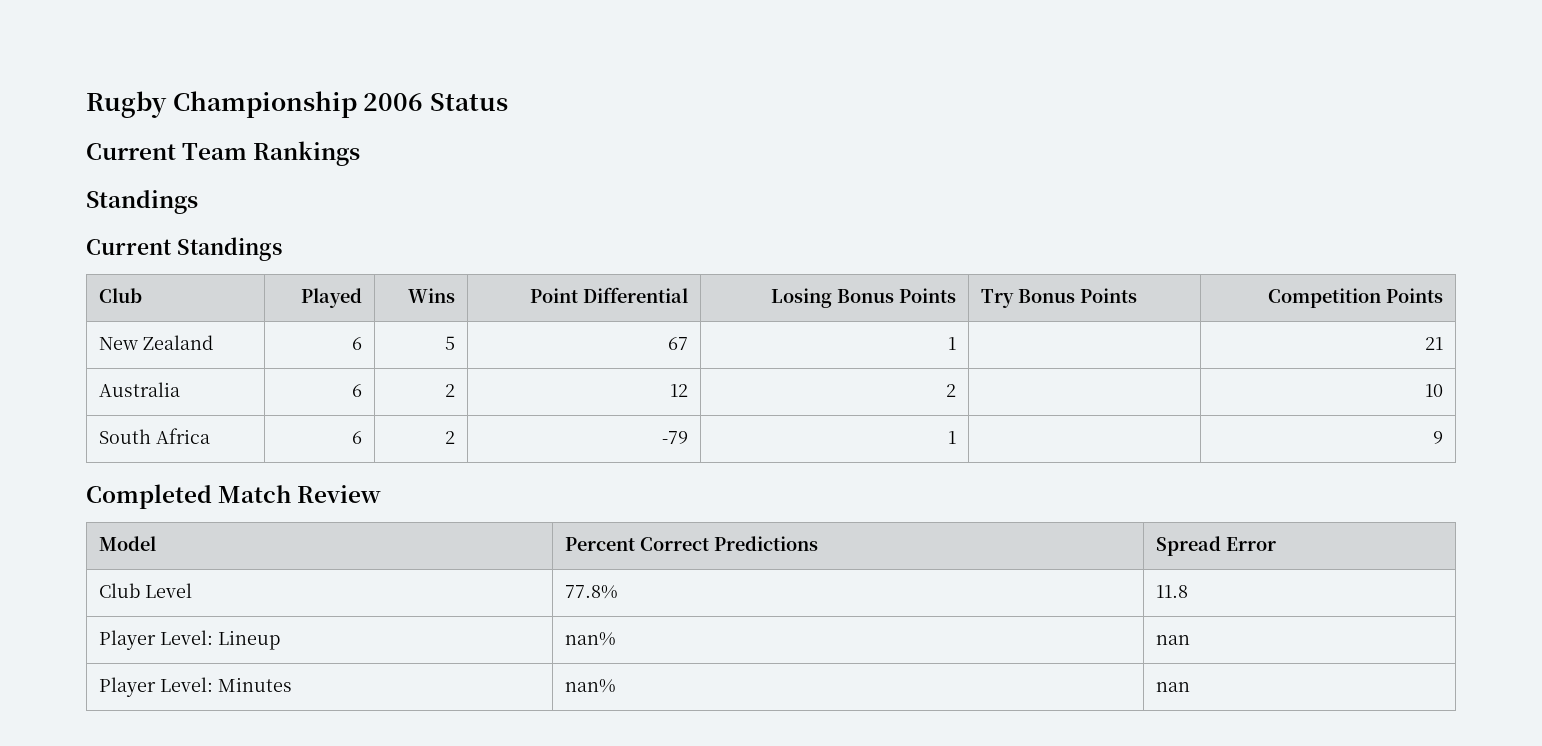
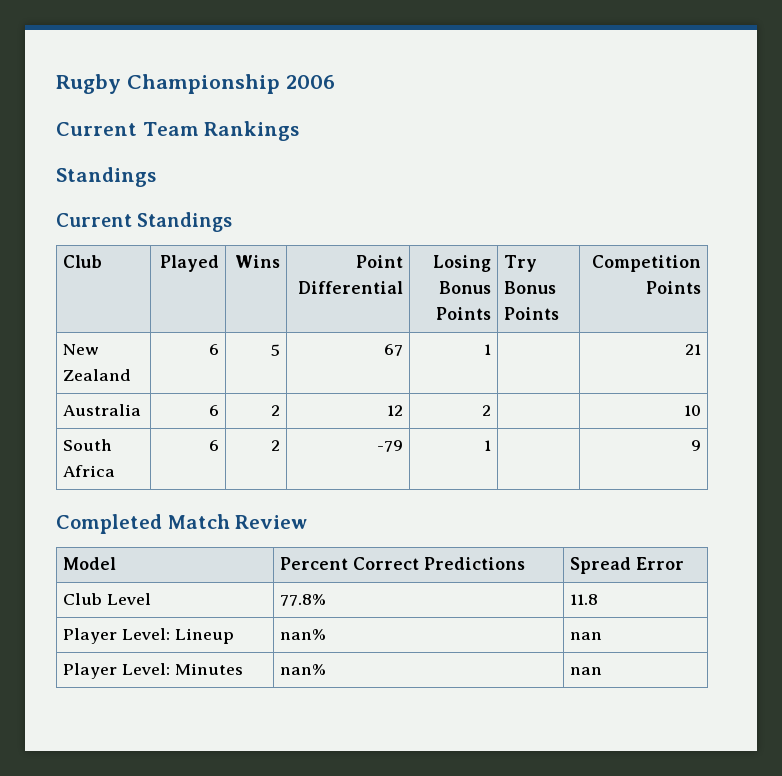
- Rugby Championship 2006 Status
+ Rugby Championship 2006

